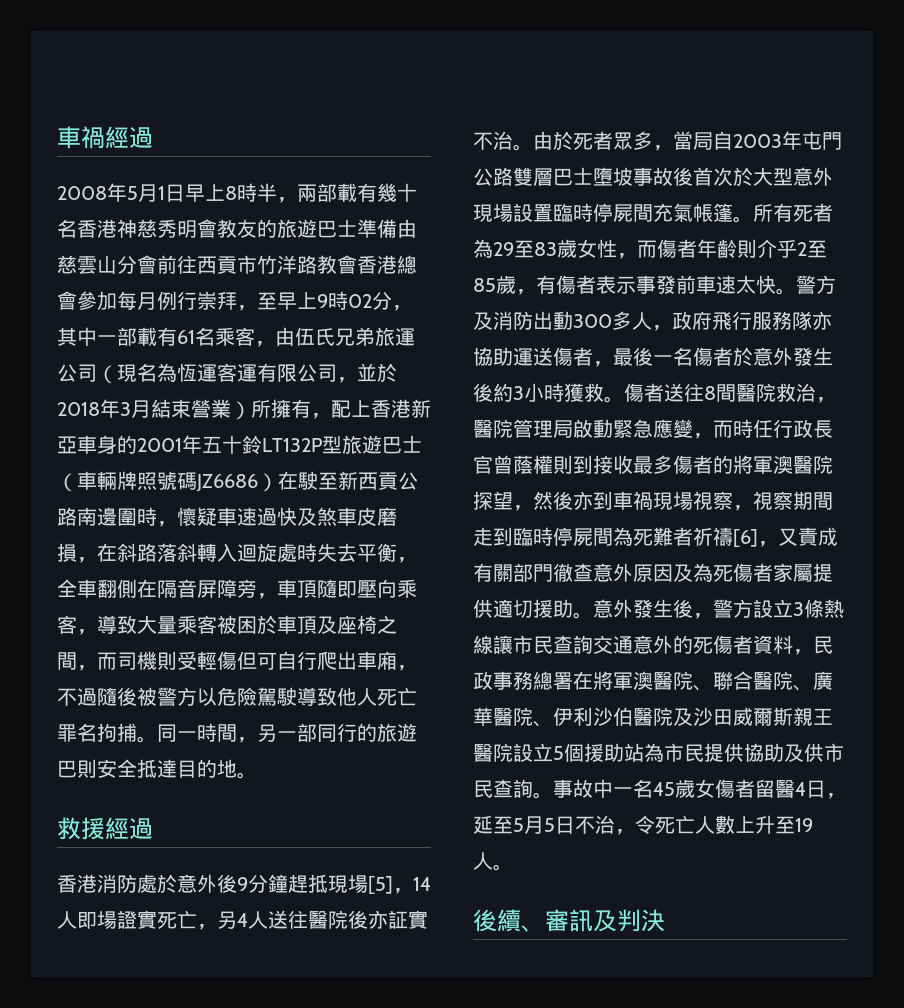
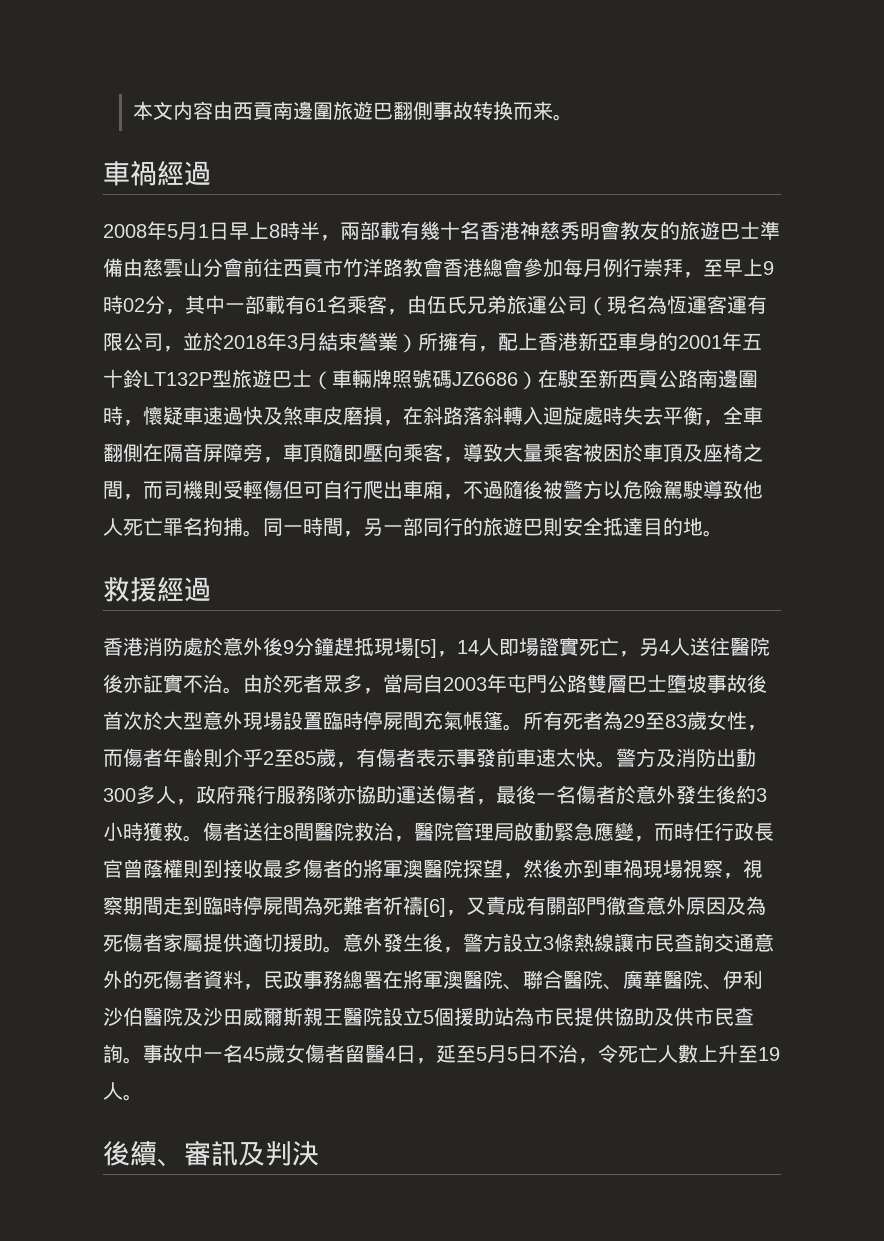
+ 本文内容由西貢南邊圍旅遊巴翻側事故转换而来。

